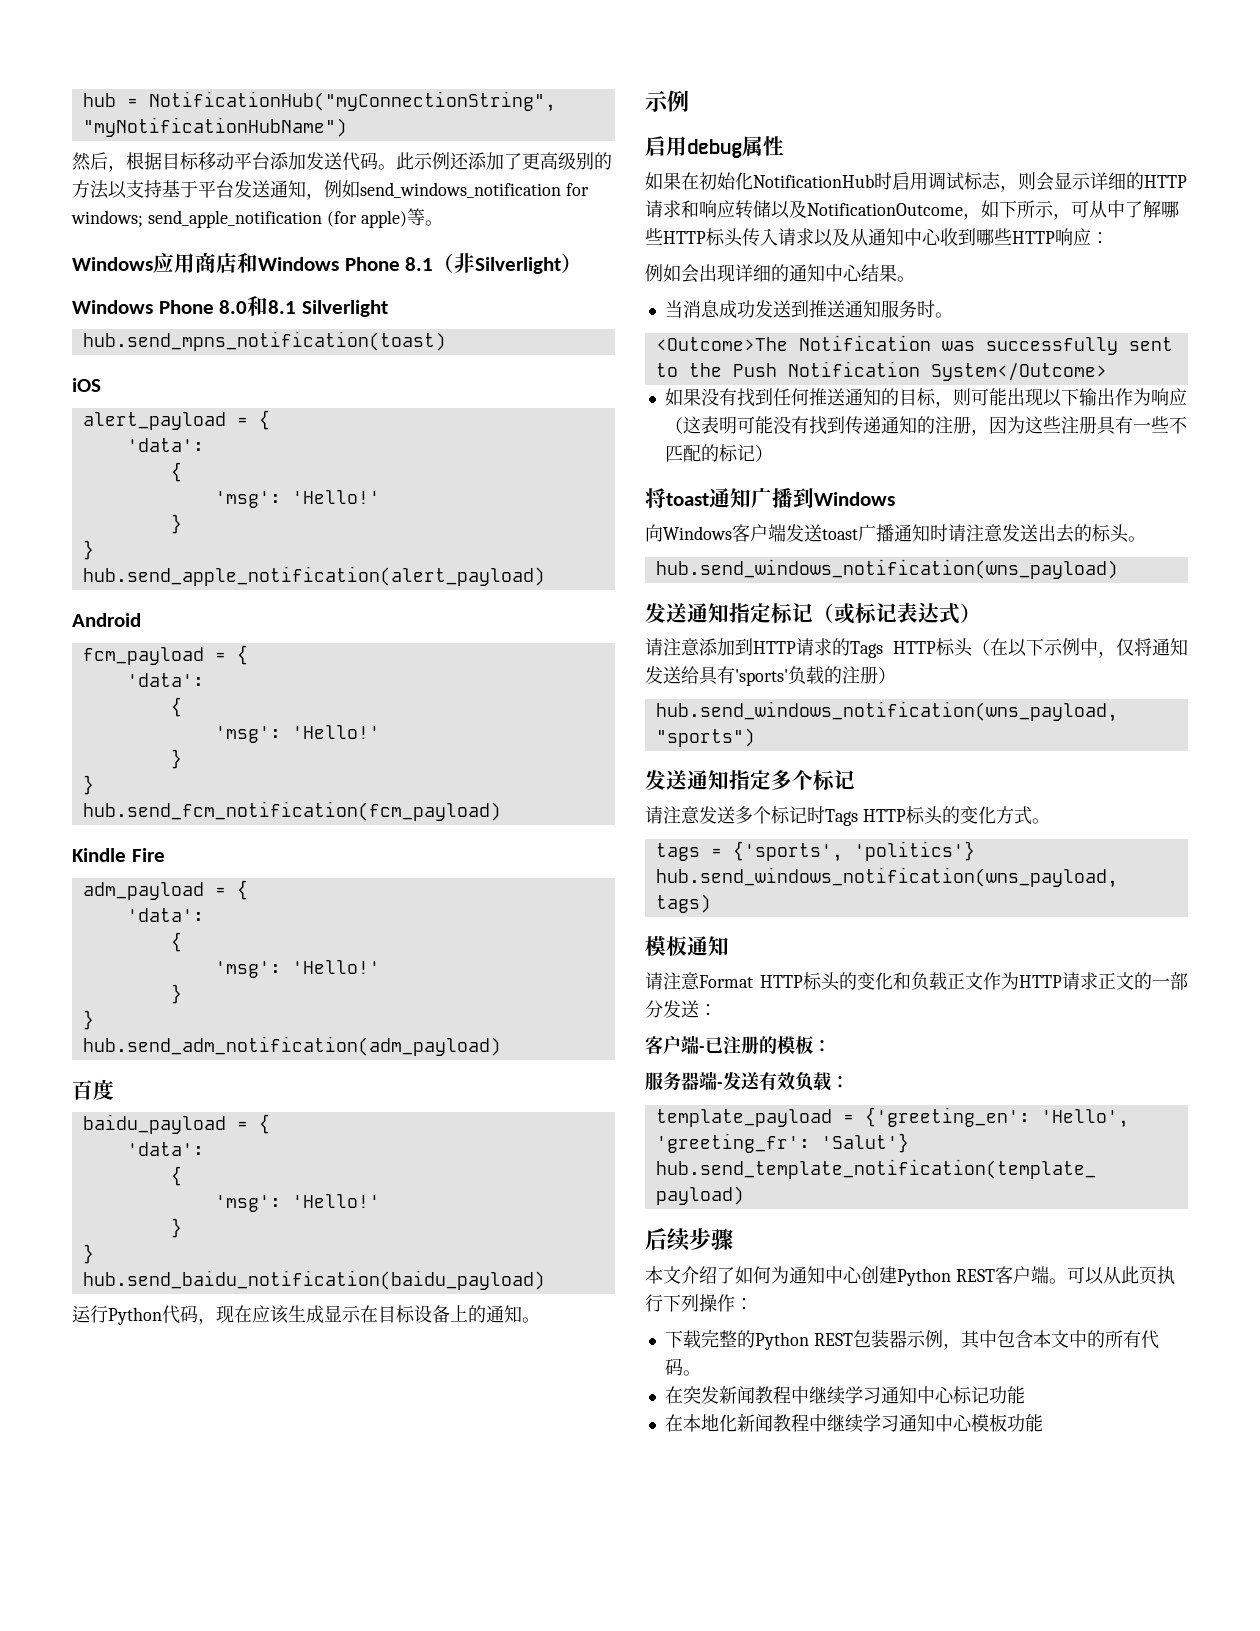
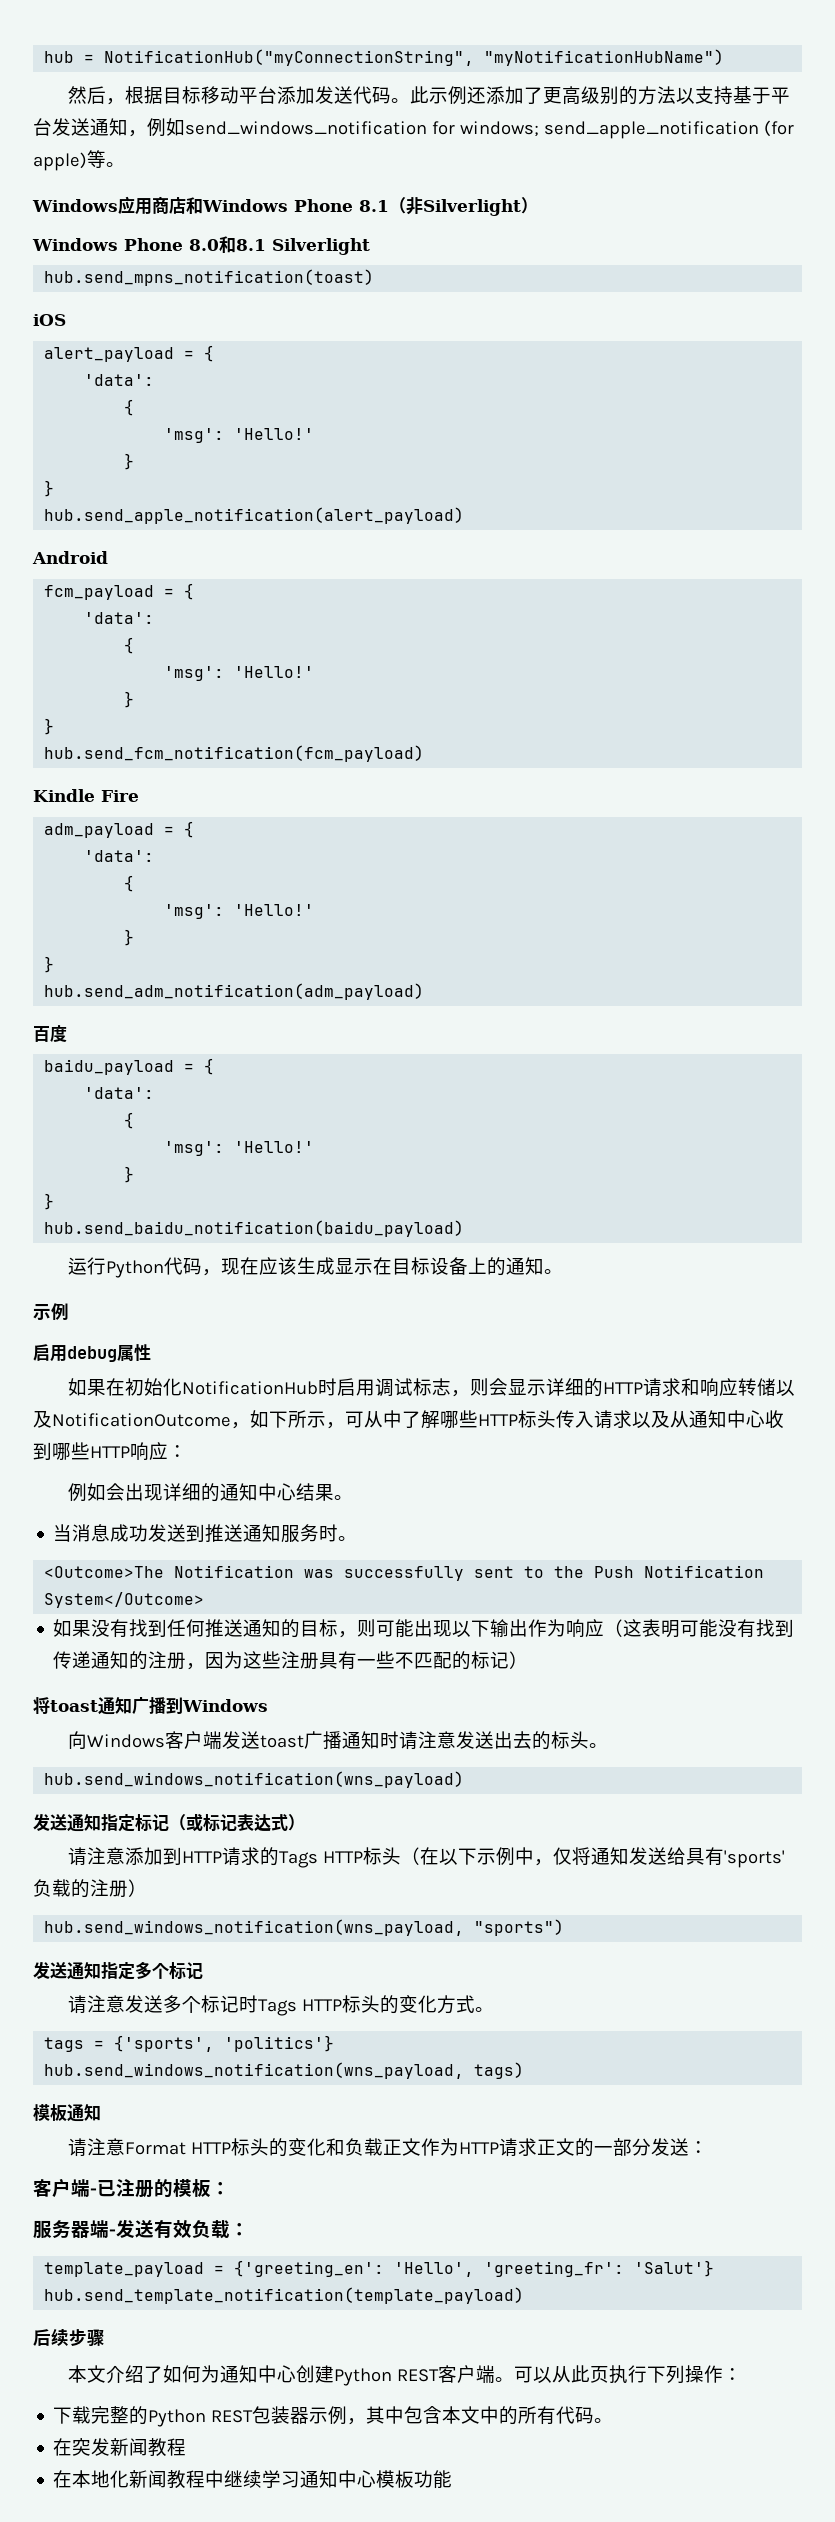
- 在突发新闻教程中继续学习通知中心标记功能
+ 在突发新闻教程

